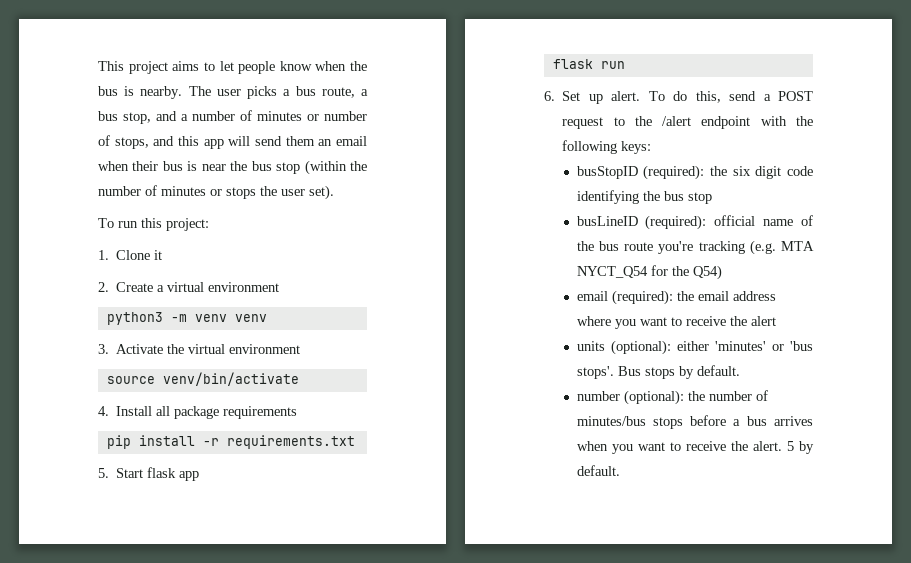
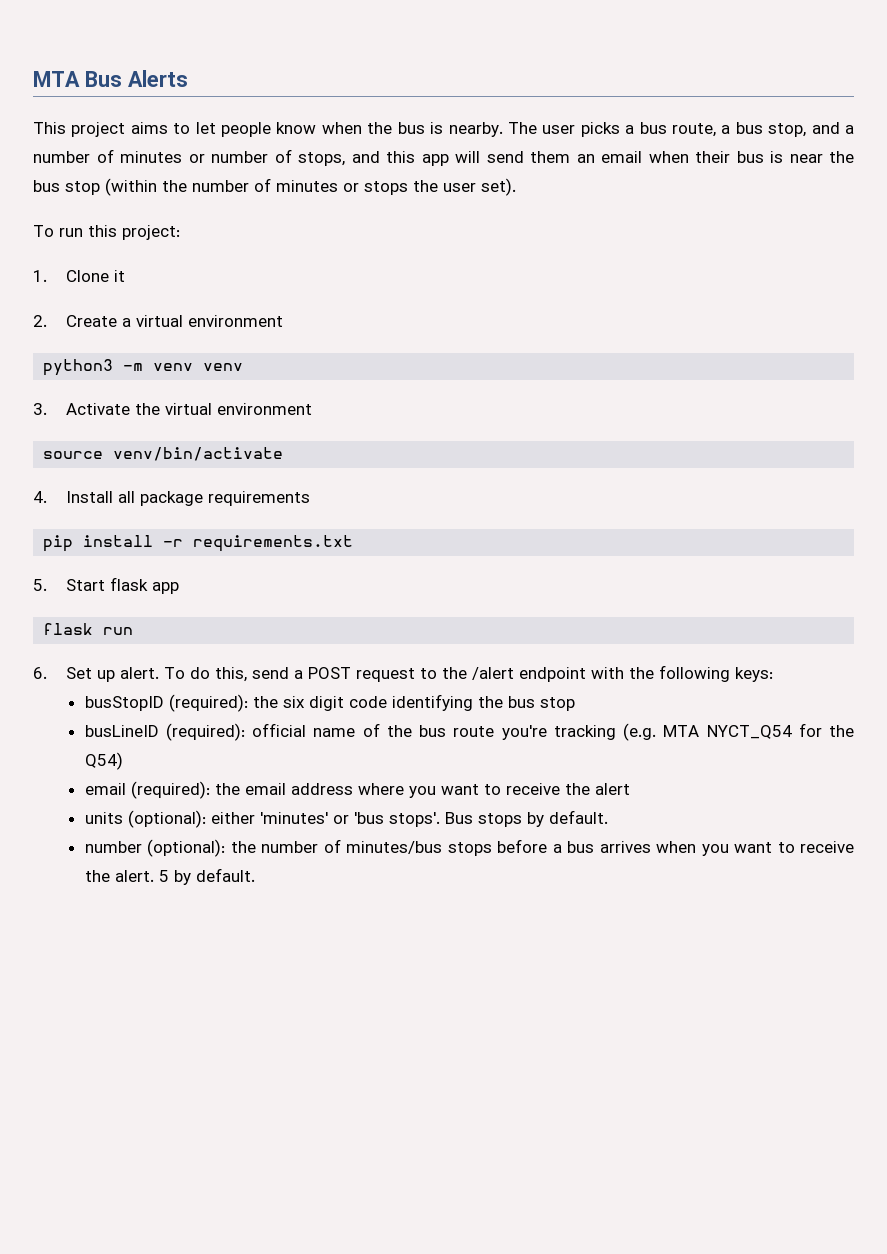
+ MTA Bus Alerts

